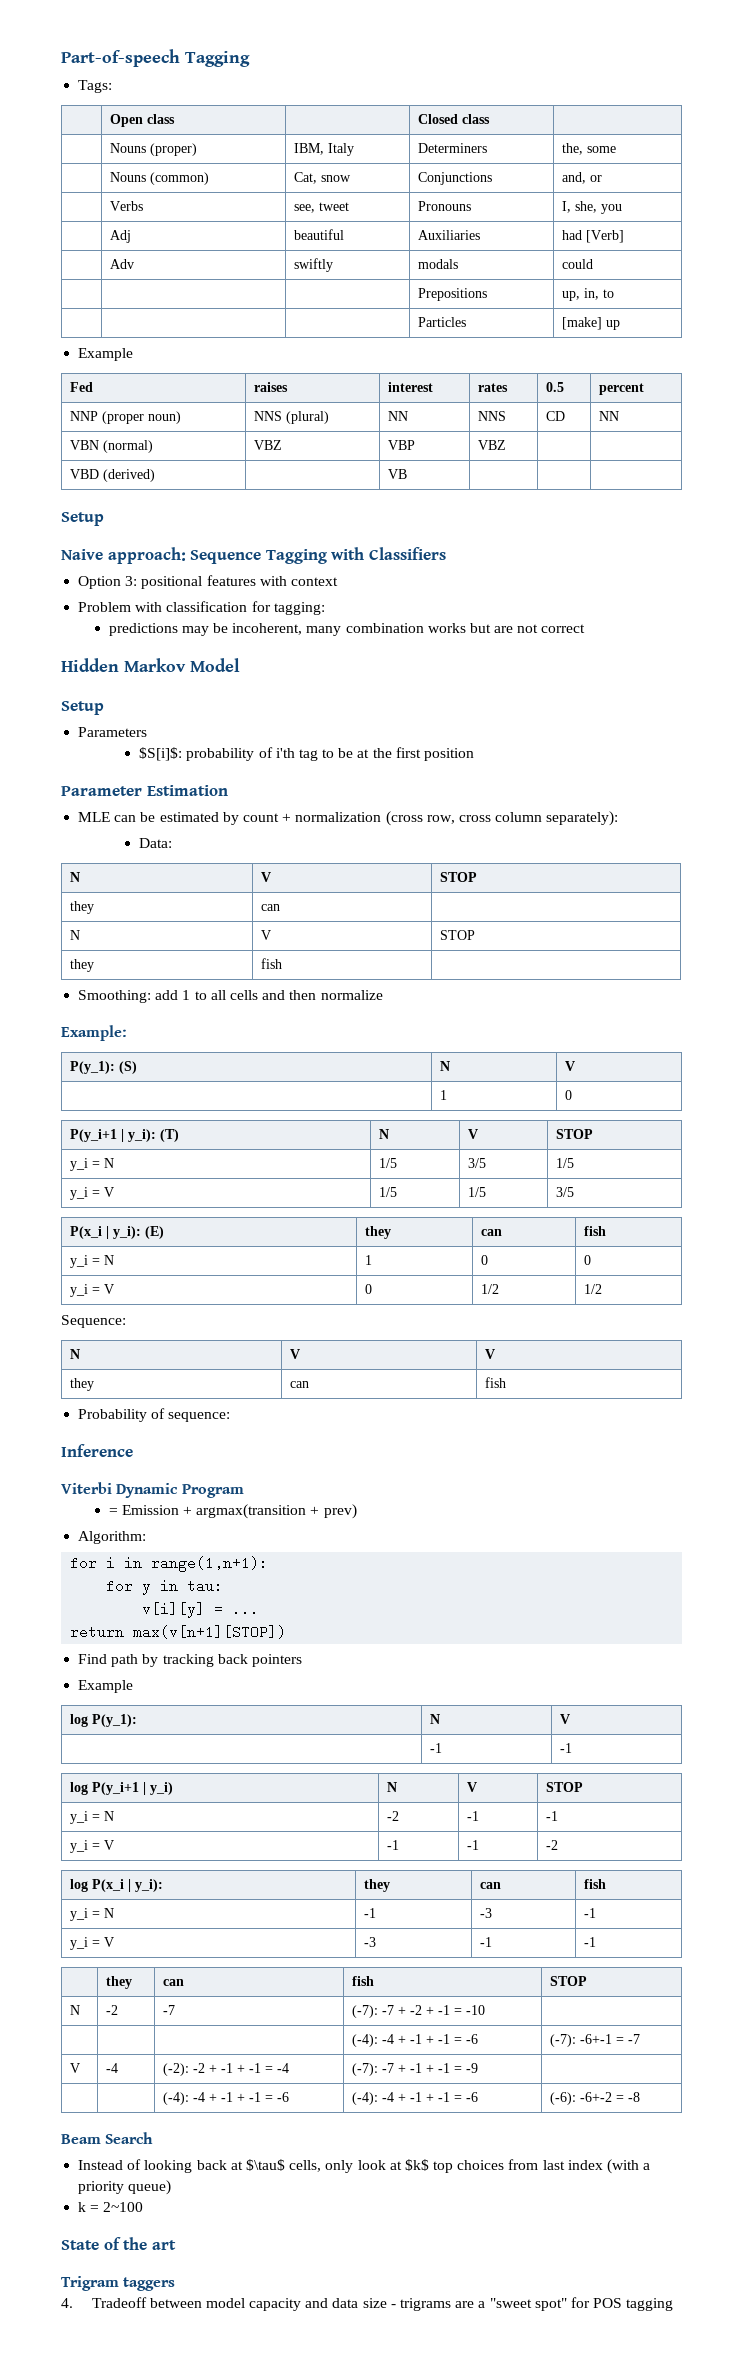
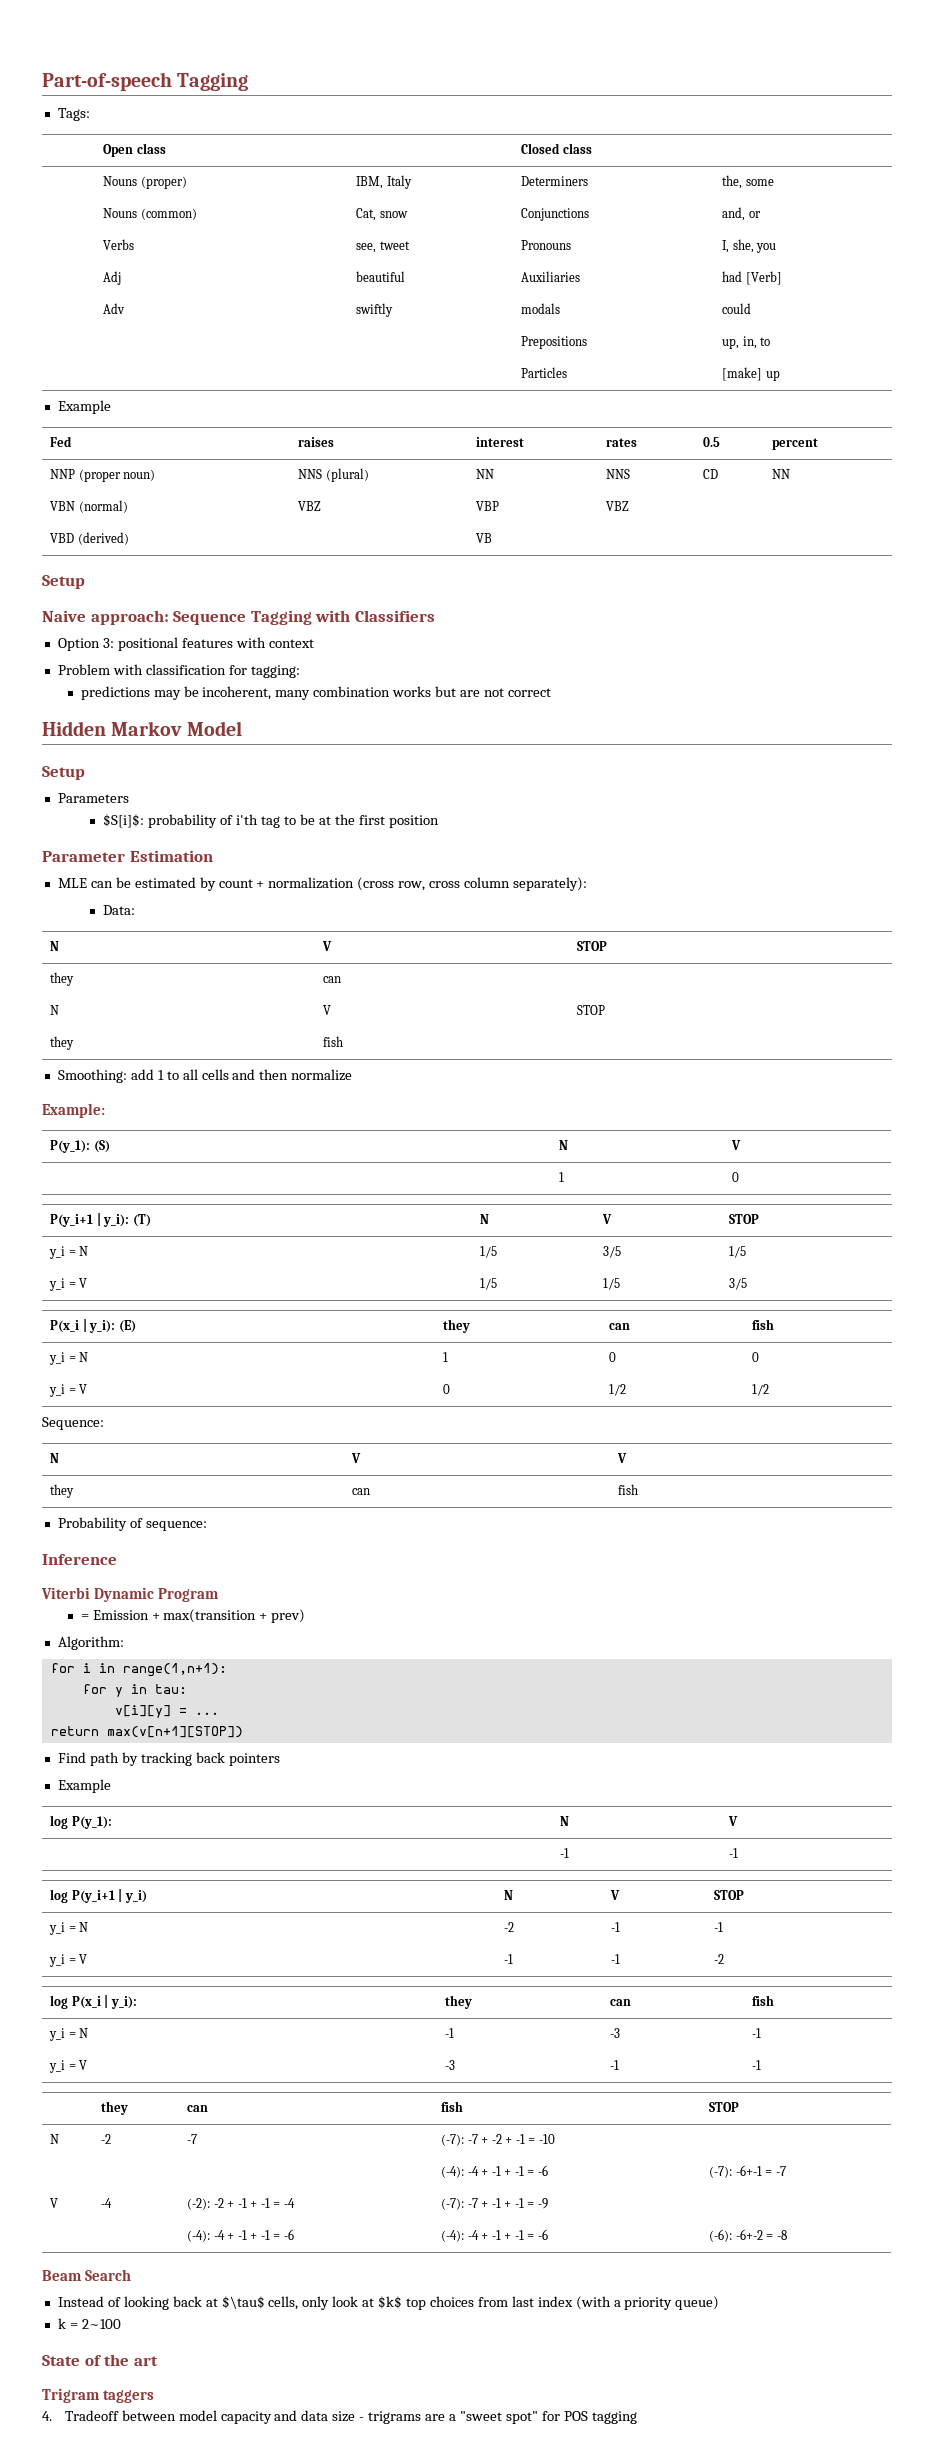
- = Emission + argmax(transition + prev)
+ = Emission + max(transition + prev)

